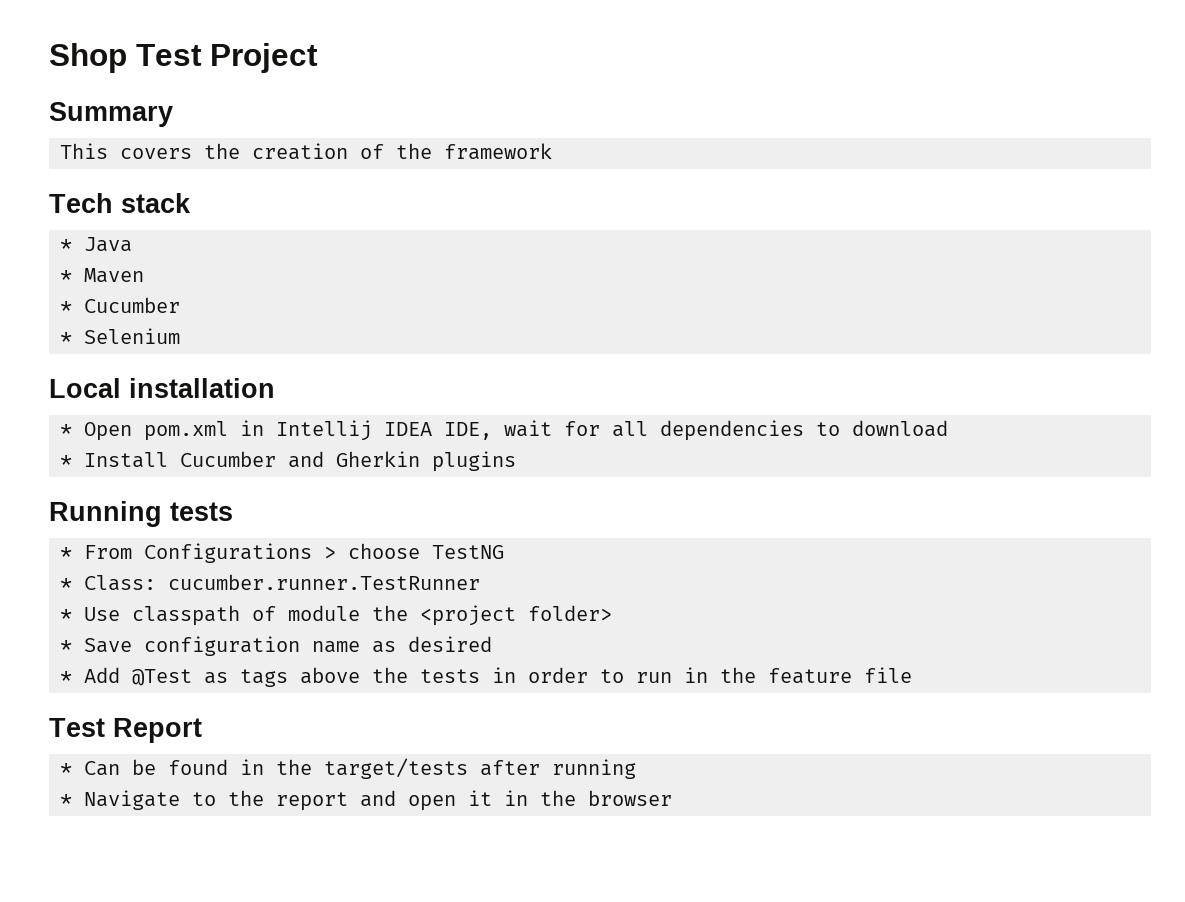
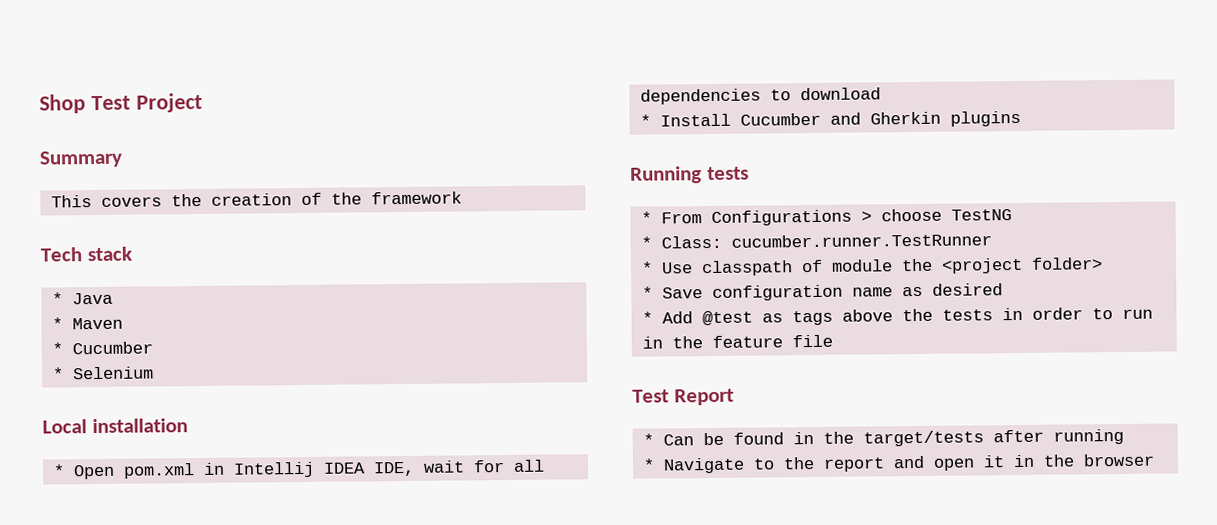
- * Add @Test as tags above the tests in order to run in the feature file
+ * Add @test as tags above the tests in order to run in the feature file

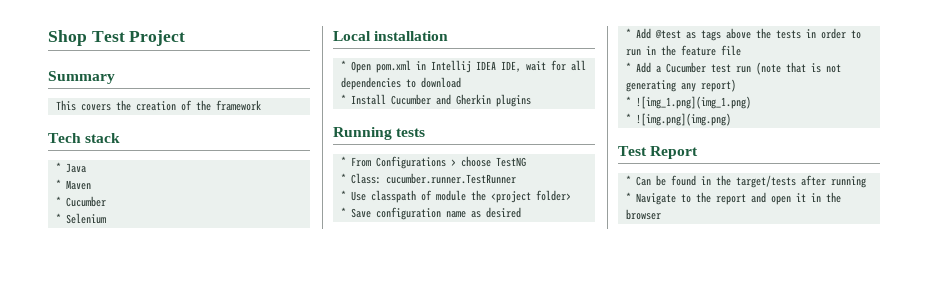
+ * Add a Cucumber test run (note that is not generating any report)
+ * ![img_1.png](img_1.png)
+ * ![img.png](img.png)

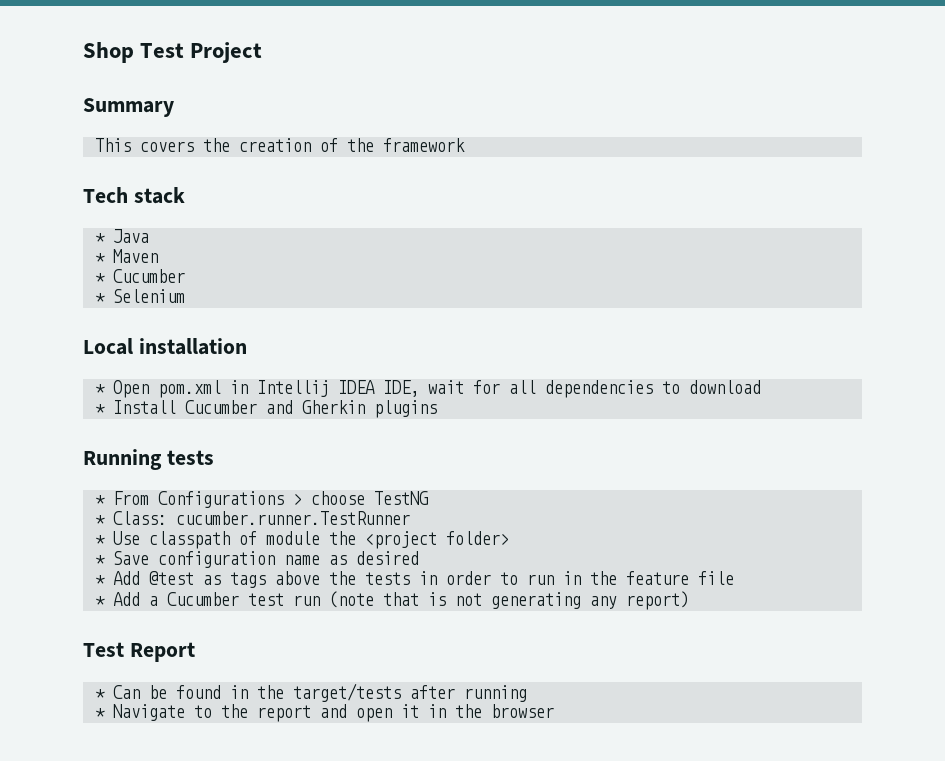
- * ![img_1.png](img_1.png)
- * ![img.png](img.png)

